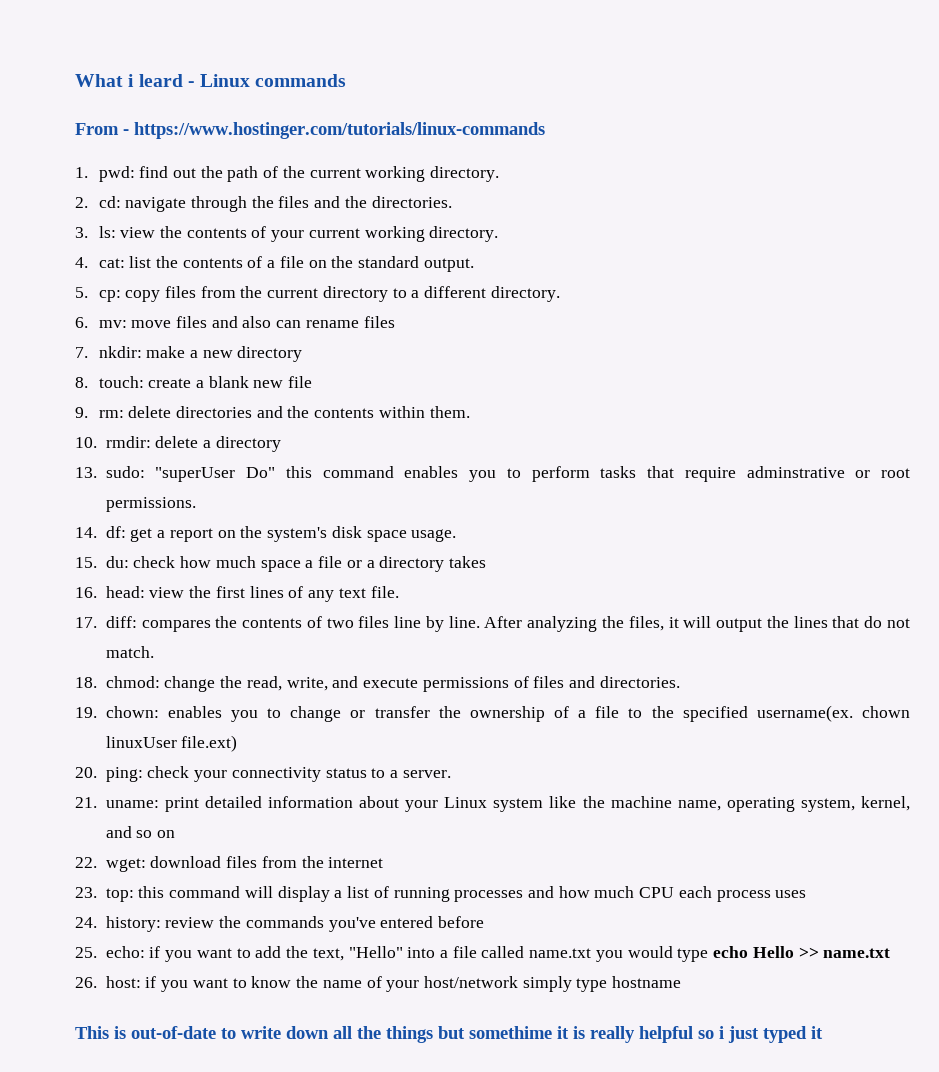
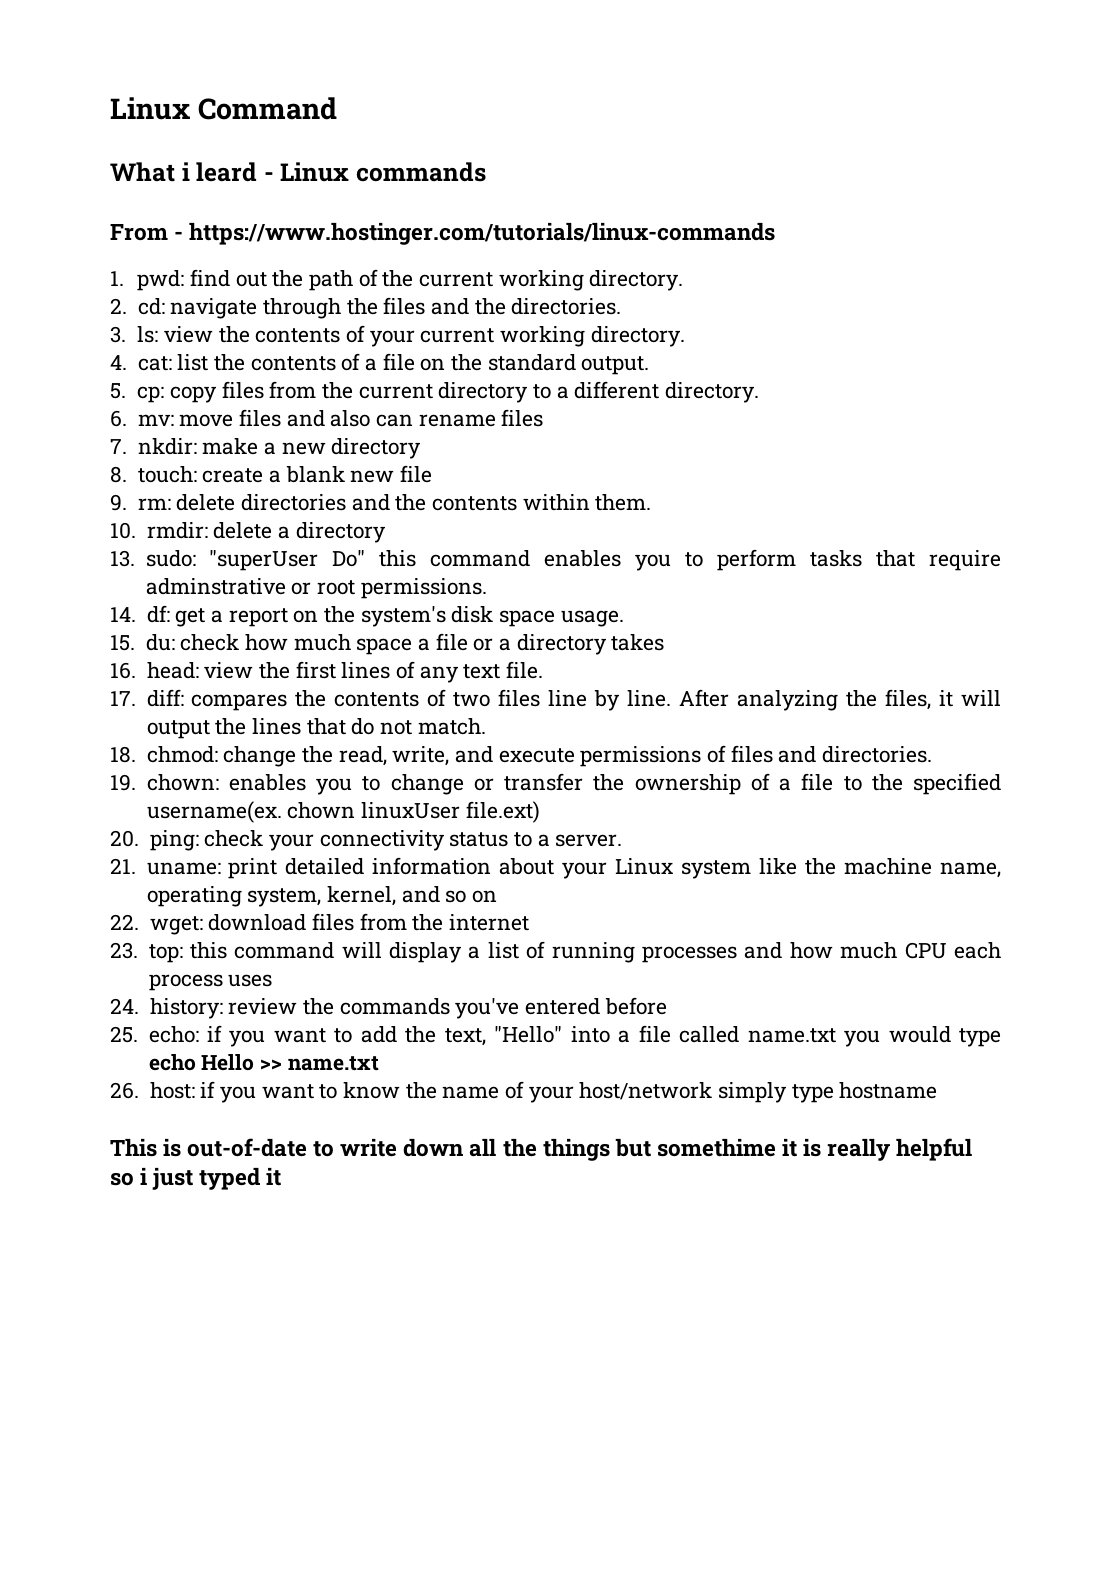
+ Linux Command

